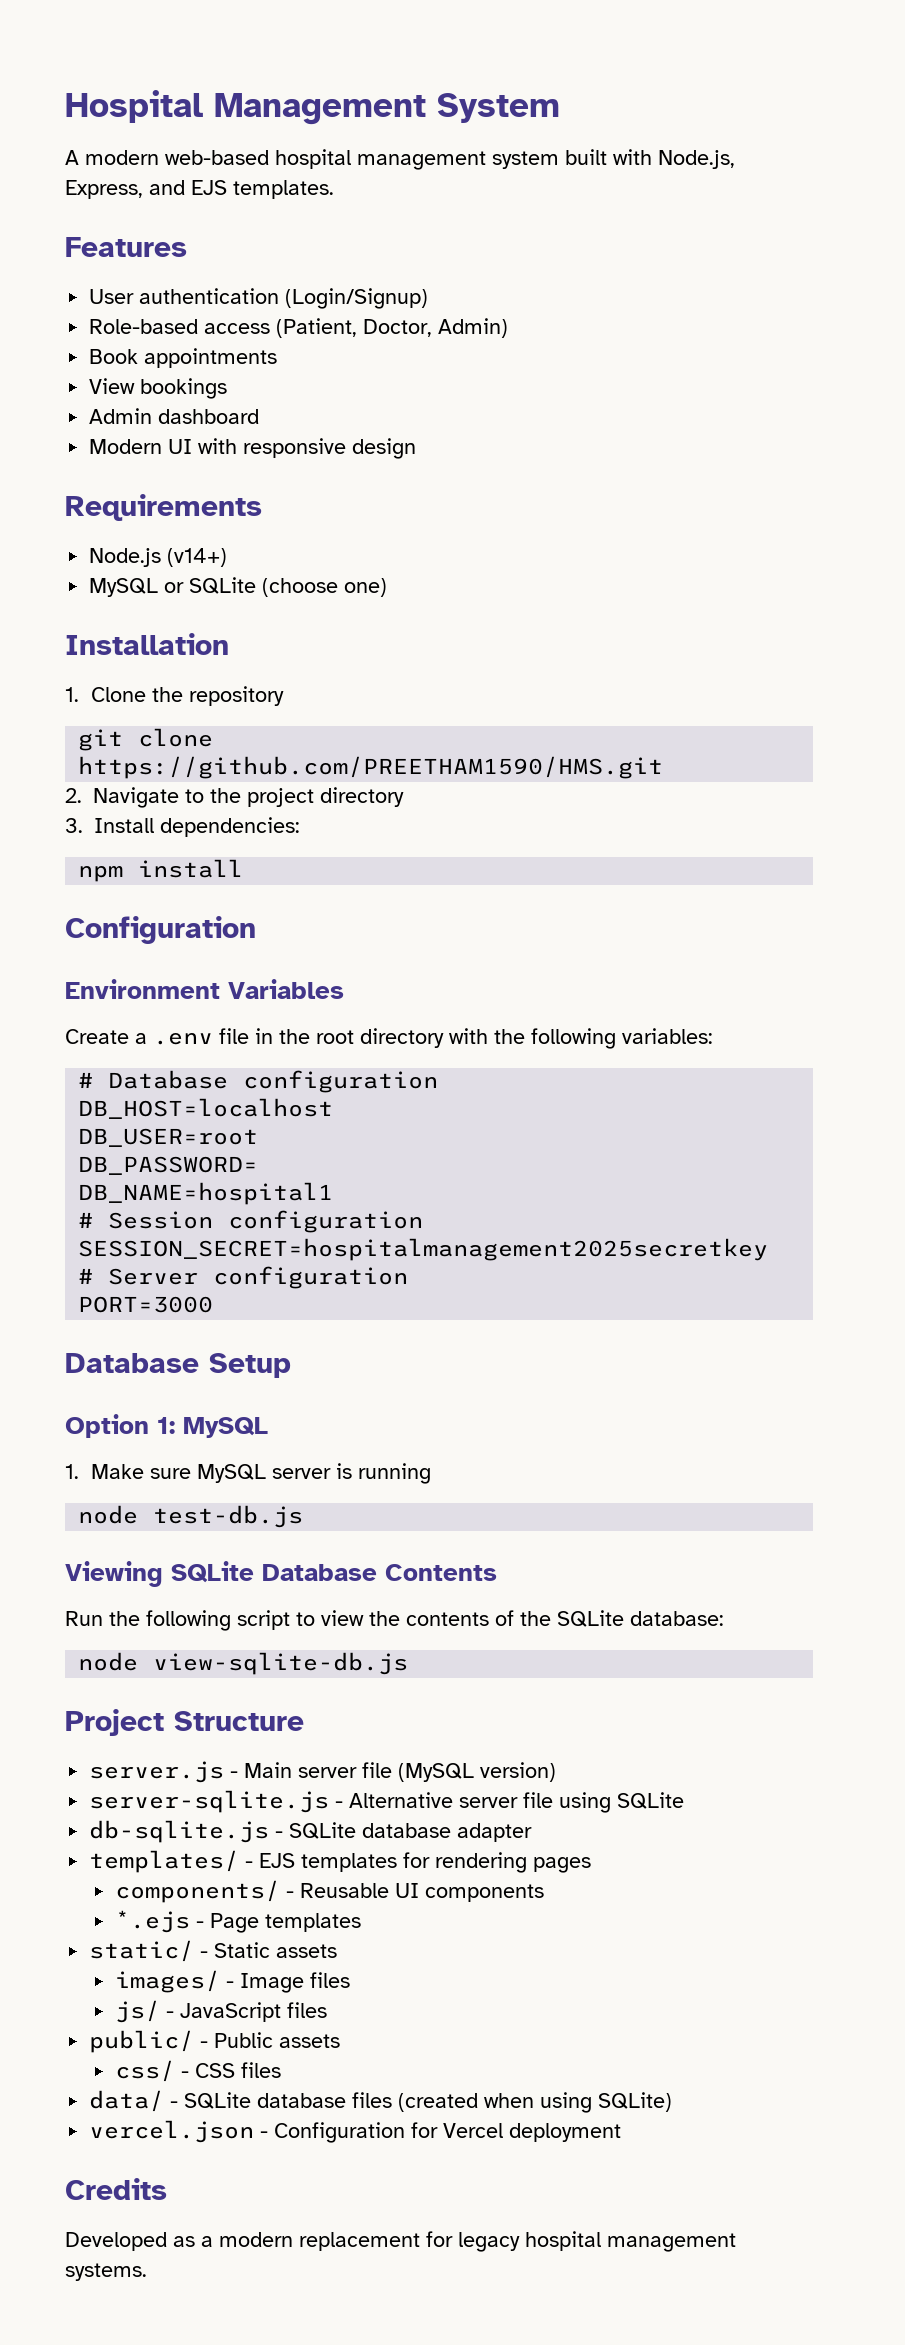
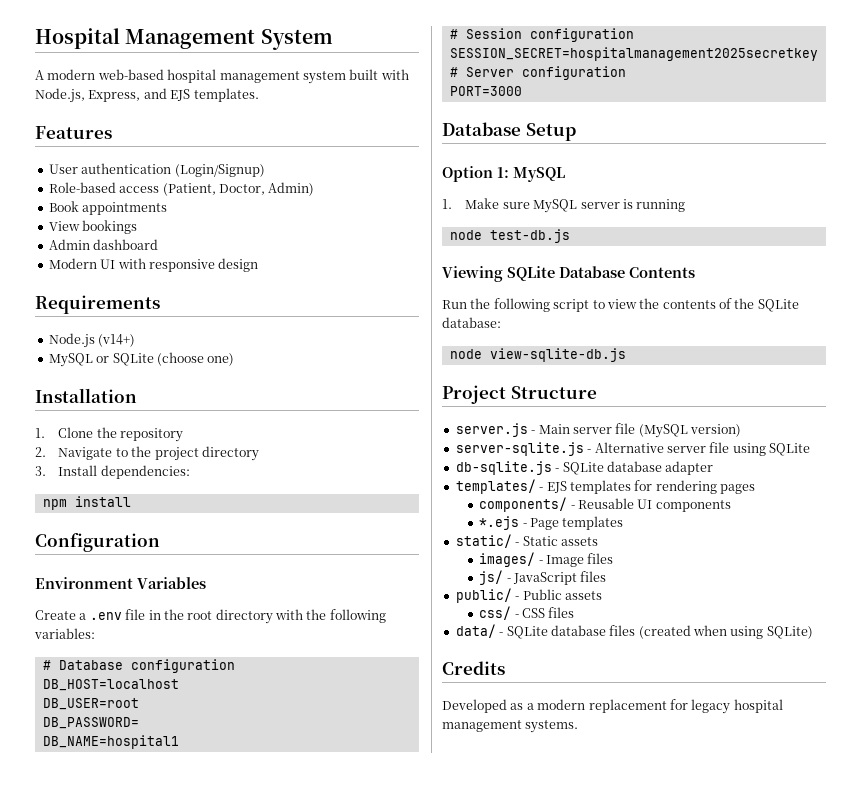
- git clone https://github.com/PREETHAM1590/HMS.git
- vercel.json - Configuration for Vercel deployment

